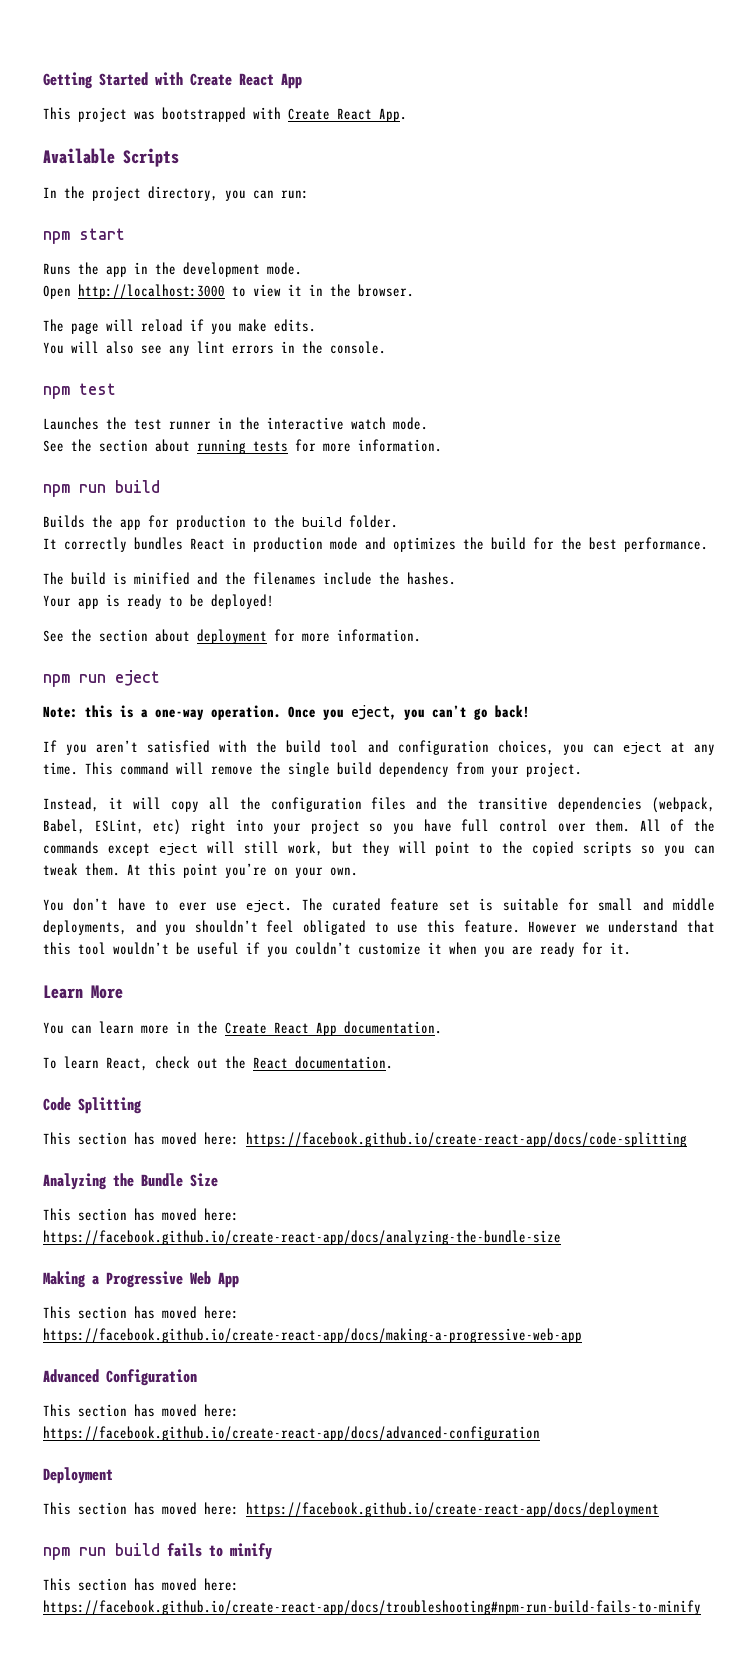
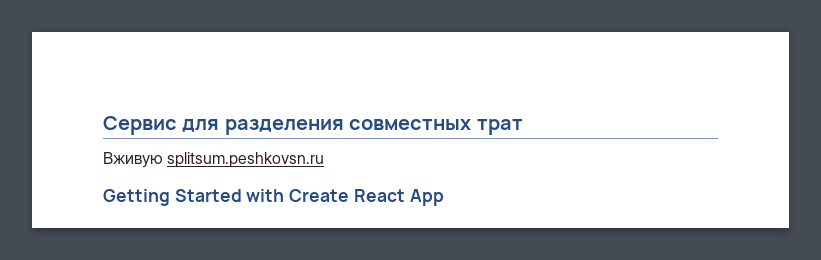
+ Сервис для разделения совместных трат
+ Вживую splitsum.peshkovsn.ru
- This project was bootstrapped with Create React App.
- Available Scripts
- In the project directory, you can run:
- npm start
- Runs the app in the development mode.
- Open http://localhost:3000 to view it in the browser.
- The page will reload if you make edits.
- You will also see any lint errors in the console.
- npm test
- Launches the test runner in the interactive watch mode.
- See the section about running tests for more information.
- npm run build
- Builds the app for production to the build folder.
- It correctly bundles React in production mode and optimizes the build for the best performance.
- The build is minified and the filenames include the hashes.
- Your app is ready to be deployed!
- See the section about deployment for more information.
- npm run eject
- Note: this is a one-way operation. Once you eject, you can’t go back!
- If you aren’t satisfied with the build tool and configuration choices, you can eject at any time. This command will remove the single build dependency from your project.
- Instead, it will copy all the configuration files and the transitive dependencies (webpack, Babel, ESLint, etc) right into your project so you have full control over them. All of the commands except eject will still work, but they will point to the copied scripts so you can tweak them. At this point you’re on your own.
- You don’t have to ever use eject. The curated feature set is suitable for small and middle deployments, and you shouldn’t feel obligated to use this feature. However we understand that this tool wouldn’t be useful if you couldn’t customize it when you are ready for it.
- Learn More
- You can learn more in the Create React App documentation.
- To learn React, check out the React documentation.
- Code Splitting
- This section has moved here: https://facebook.github.io/create-react-app/docs/code-splitting
- Analyzing the Bundle Size
- This section has moved here: https://facebook.github.io/create-react-app/docs/analyzing-the-bundle-size
- Making a Progressive Web App
- This section has moved here: https://facebook.github.io/create-react-app/docs/making-a-progressive-web-app
- Advanced Configuration
- This section has moved here: https://facebook.github.io/create-react-app/docs/advanced-configuration
- Deployment
- This section has moved here: https://facebook.github.io/create-react-app/docs/deployment
- npm run build fails to minify
- This section has moved here: https://facebook.github.io/create-react-app/docs/troubleshooting#npm-run-build-fails-to-minify

